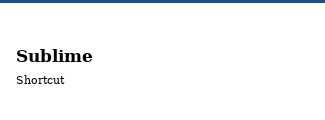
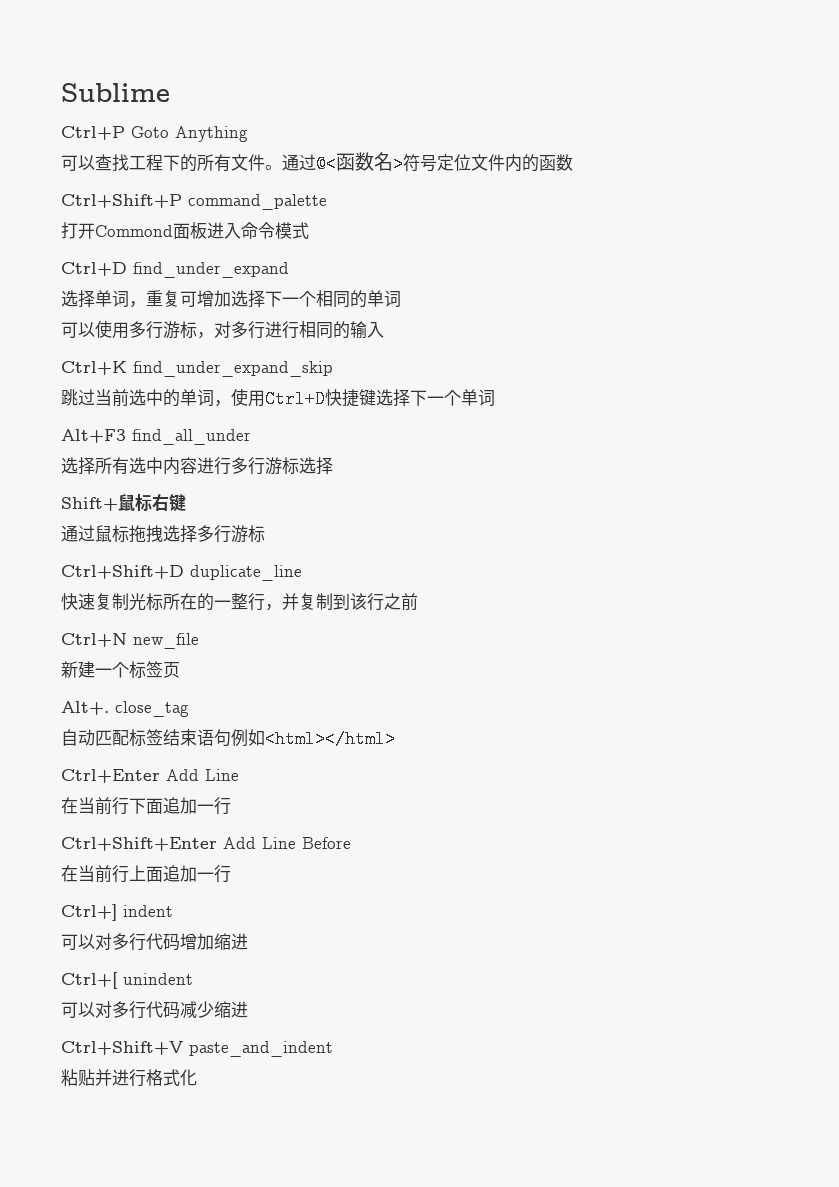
- Shortcut
+ Ctrl+P Goto Anything
+ 可以查找工程下的所有文件。通过@<函数名>符号定位文件内的函数
+ Ctrl+Shift+P command_palette
+ 打开Commond面板进入命令模式
+ Ctrl+D find_under_expand
+ 选择单词，重复可增加选择下一个相同的单词
+ 可以使用多行游标，对多行进行相同的输入
+ Ctrl+K find_under_expand_skip
+ 跳过当前选中的单词，使用Ctrl+D快捷键选择下一个单词
+ Alt+F3 find_all_under
+ 选择所有选中内容进行多行游标选择
+ Shift+鼠标右键
+ 通过鼠标拖拽选择多行游标
+ Ctrl+Shift+D duplicate_line
+ 快速复制光标所在的一整行，并复制到该行之前
+ Ctrl+N new_file
+ 新建一个标签页
+ Alt+. close_tag
+ 自动匹配标签结束语句例如<html></html>
+ Ctrl+Enter Add Line
+ 在当前行下面追加一行
+ Ctrl+Shift+Enter Add Line Before
+ 在当前行上面追加一行
+ Ctrl+] indent
+ 可以对多行代码增加缩进
+ Ctrl+[ unindent
+ 可以对多行代码减少缩进
+ Ctrl+Shift+V paste_and_indent
+ 粘贴并进行格式化

